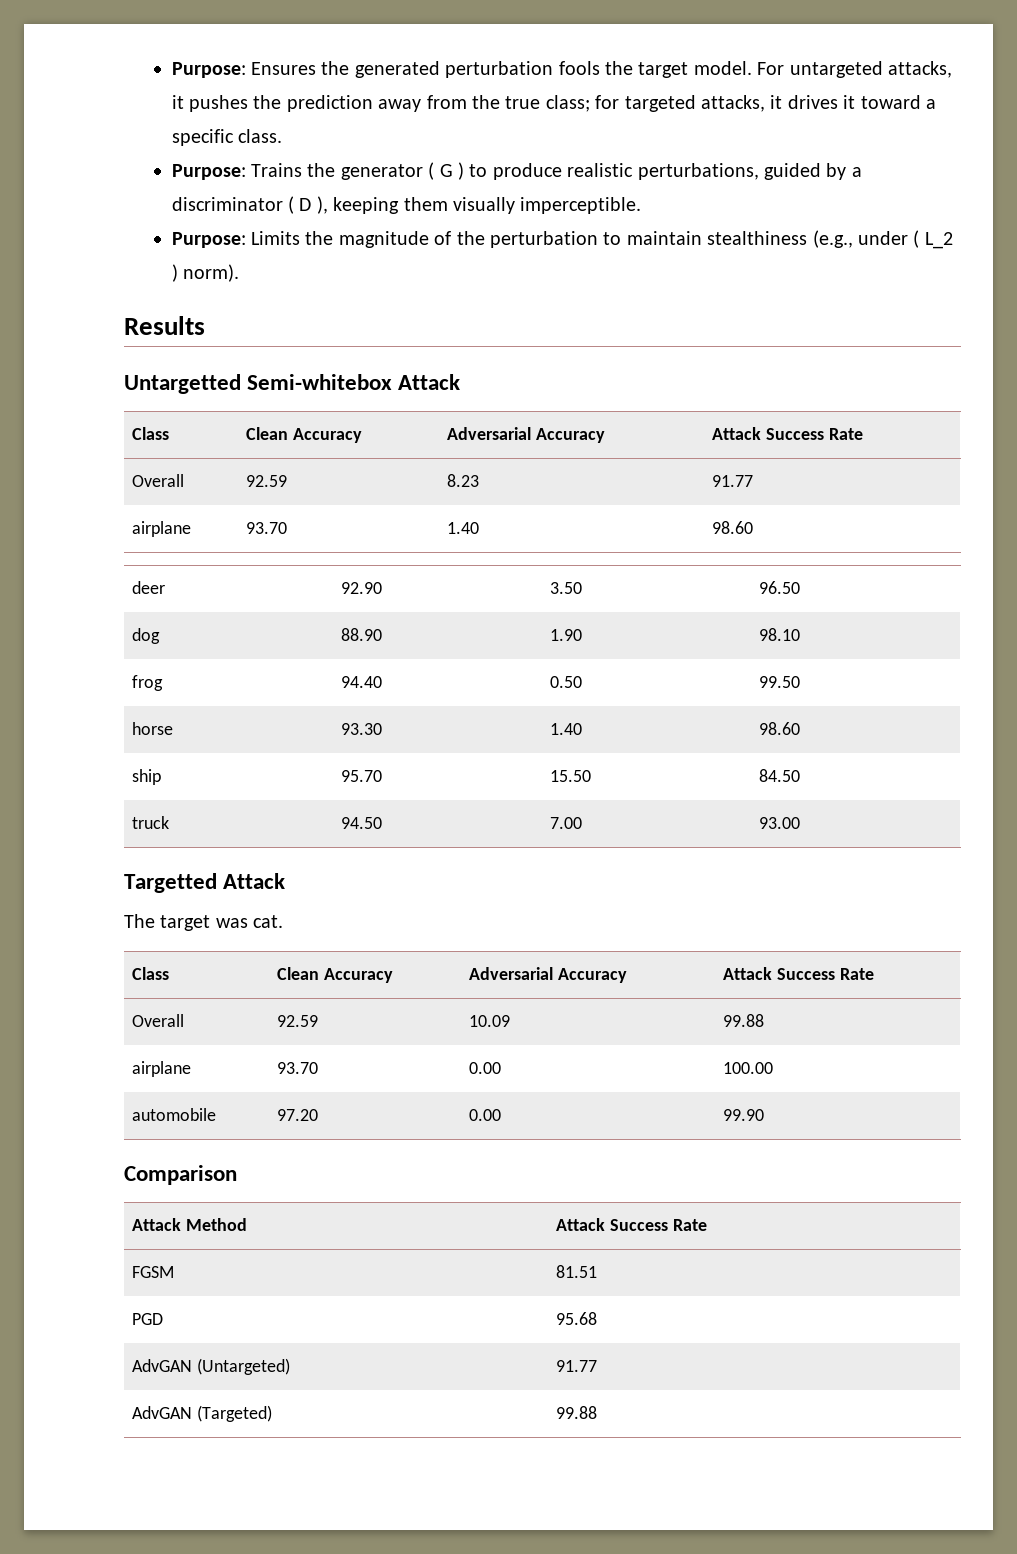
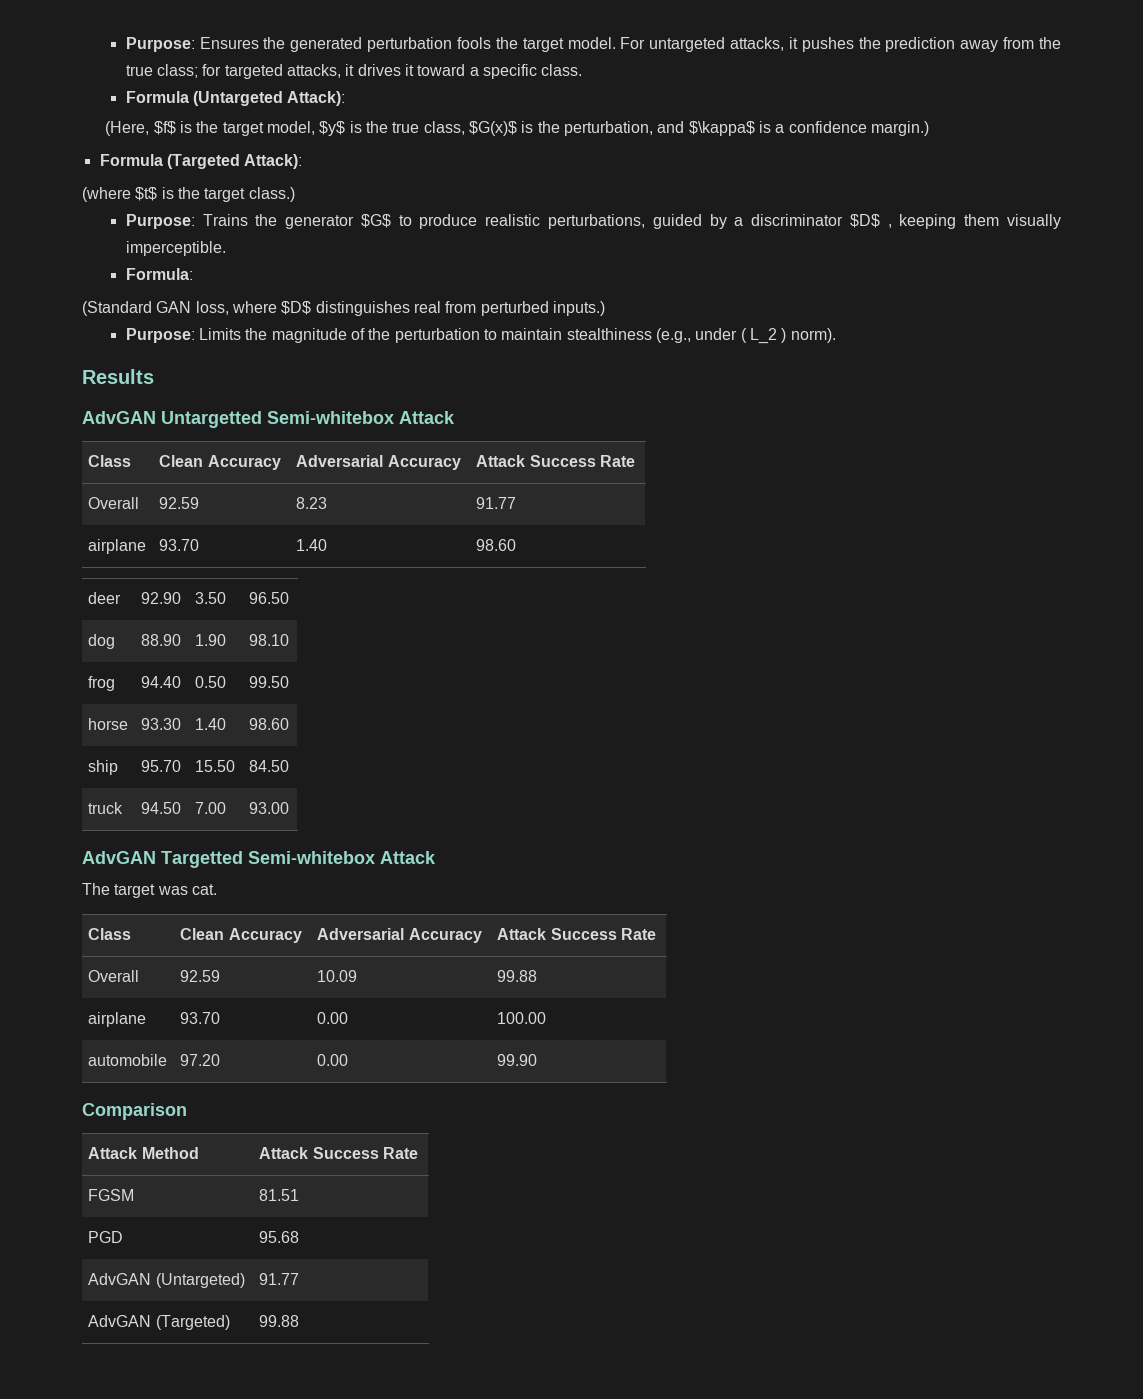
+ Formula (Untargeted Attack):
+ (Here, $f$ is the target model, $y$ is the true class, $G(x)$ is the perturbation, and $\kappa$ is a confidence margin.)
+ Formula (Targeted Attack):
+ (where $t$ is the target class.)
- Purpose: Trains the generator ( G ) to produce realistic perturbations, guided by a discriminator ( D ), keeping them visually imperceptible.
+ Purpose: Trains the generator $G$ to produce realistic perturbations, guided by a discriminator $D$ , keeping them visually imperceptible.
+ Formula:
+ (Standard GAN loss, where $D$ distinguishes real from perturbed inputs.)
- Untargetted Semi-whitebox Attack
+ AdvGAN Untargetted Semi-whitebox Attack
- Targetted Attack
+ AdvGAN Targetted Semi-whitebox Attack

